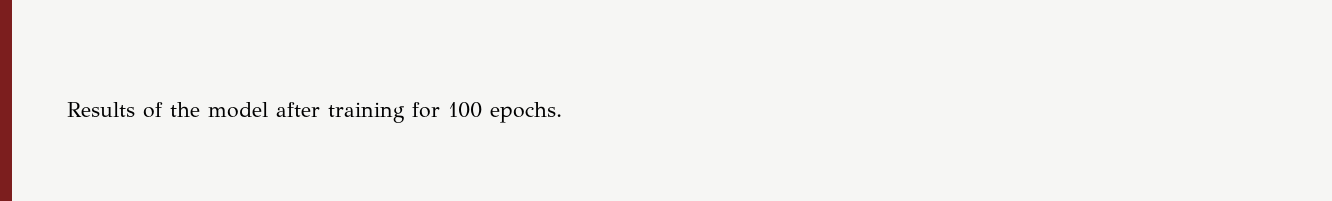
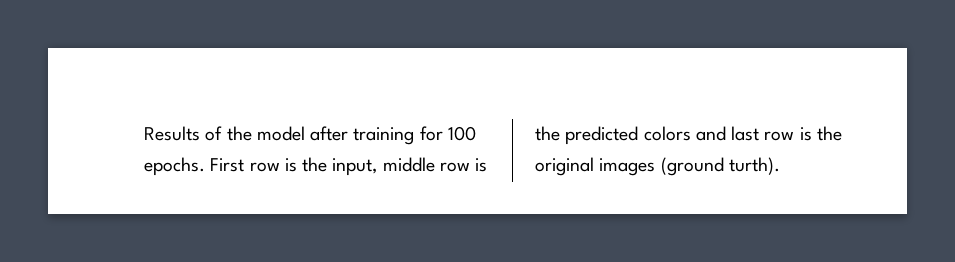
+ First row is the input, middle row is the predicted colors and last row is the original images (ground turth).

